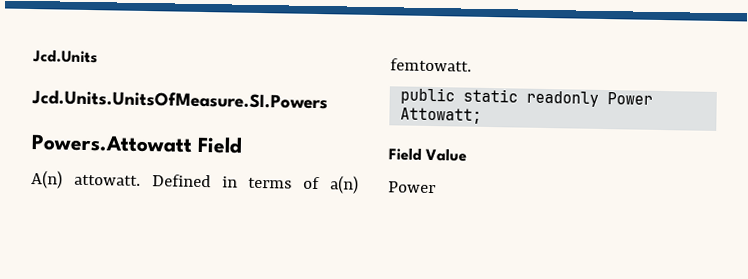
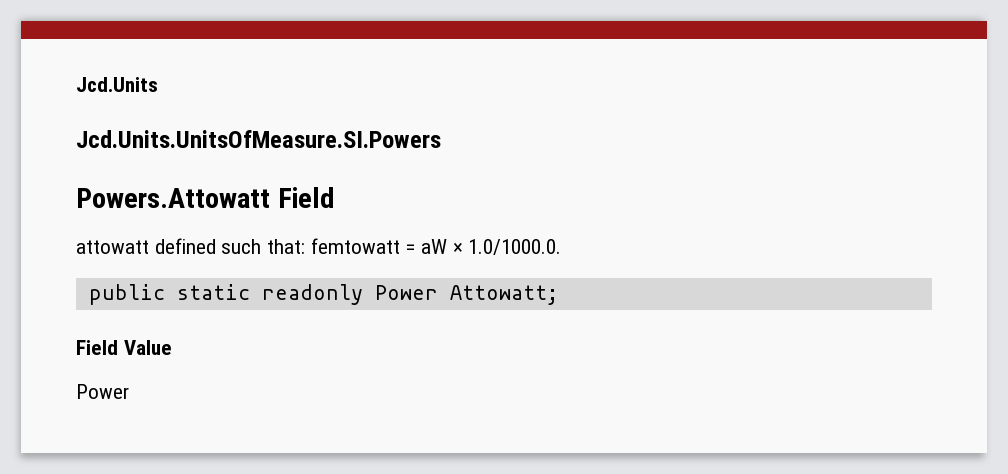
- A(n) attowatt. Defined in terms of a(n) femtowatt.
+ attowatt defined such that: femtowatt = aW × 1.0/1000.0.

